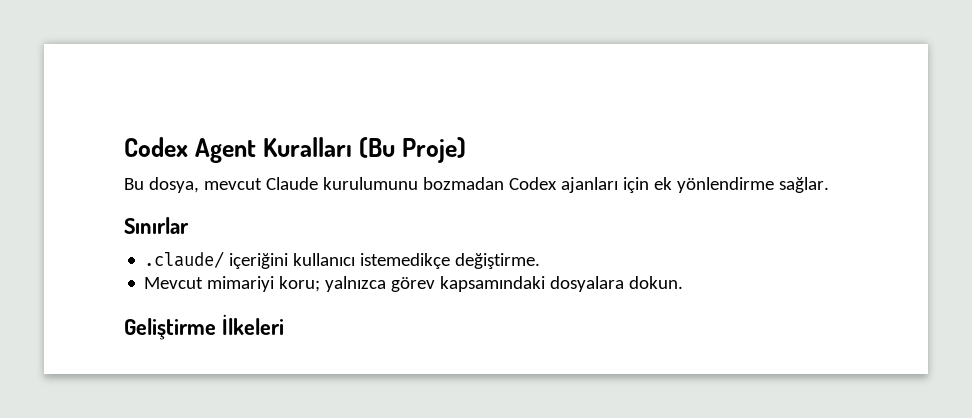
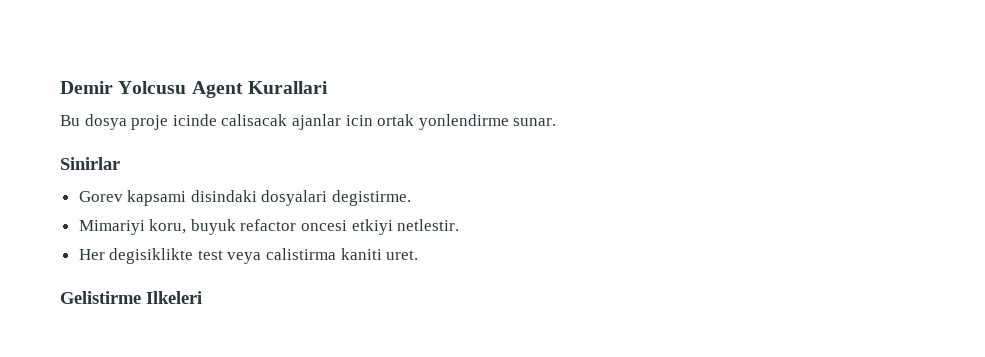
- Codex Agent Kuralları (Bu Proje)
- Bu dosya, mevcut Claude kurulumunu bozmadan Codex ajanları için ek yönlendirme sağlar.
- Sınırlar
- .claude/ içeriğini kullanıcı istemedikçe değiştirme.
- Mevcut mimariyi koru; yalnızca görev kapsamındaki dosyalara dokun.
- Geliştirme İlkeleri
+ Demir Yolcusu Agent Kurallari
+ Bu dosya proje icinde calisacak ajanlar icin ortak yonlendirme sunar.
+ Sinirlar
+ Gorev kapsami disindaki dosyalari degistirme.
+ Mimariyi koru, buyuk refactor oncesi etkiyi netlestir.
+ Her degisiklikte test veya calistirma kaniti uret.
+ Gelistirme Ilkeleri

